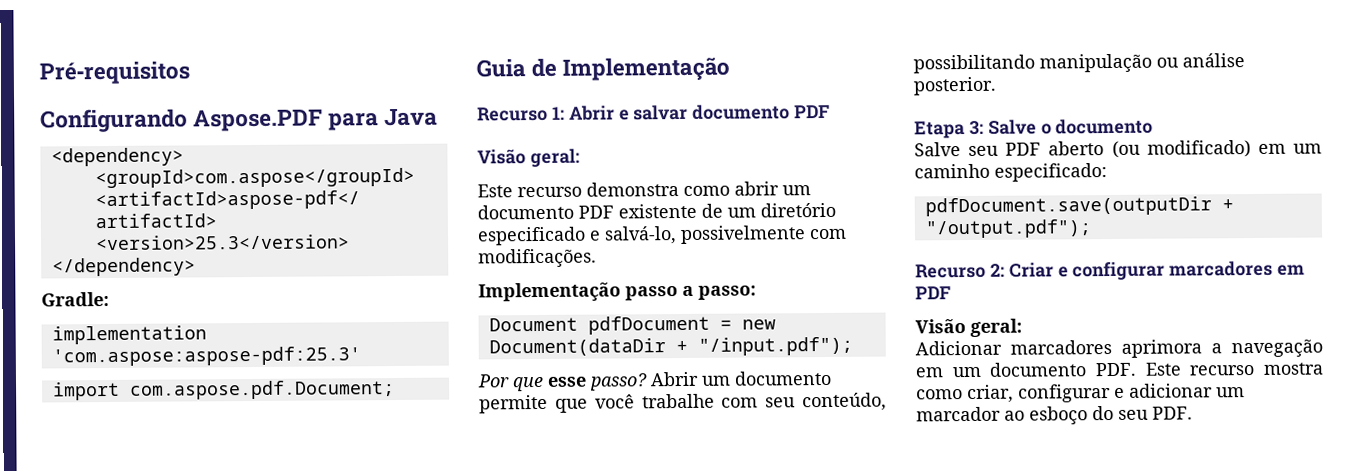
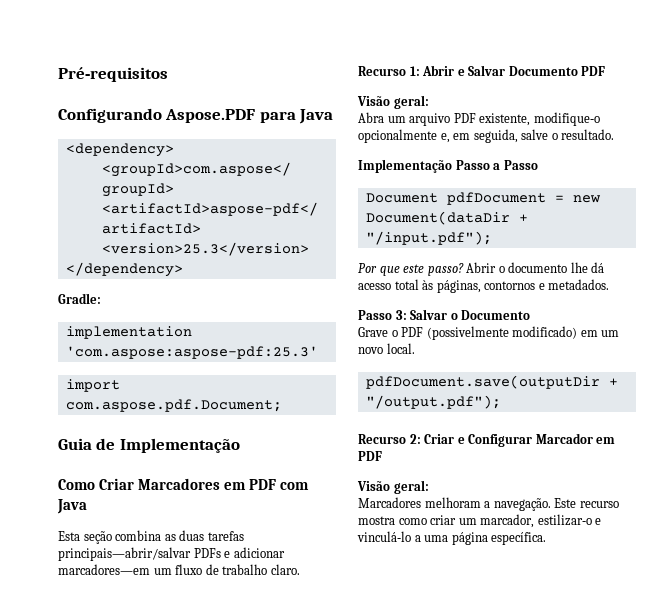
+ Como Criar Marcadores em PDF com Java
+ Esta seção combina as duas tarefas principais—abrir/salvar PDFs e adicionar marcadores—em um fluxo de trabalho claro.
- Recurso 1: Abrir e salvar documento PDF
+ Recurso 1: Abrir e Salvar Documento PDF
  Visão geral:
- Este recurso demonstra como abrir um documento PDF existente de um diretório especificado e salvá-lo, possivelmente com modificações.
- Implementação passo a passo:
+ Abra um arquivo PDF existente, modifique‑o opcionalmente e, em seguida, salve o resultado.
+ Implementação Passo a Passo
- Por que esse passo?
+ Por que este passo?
- Abrir um documento permite que você trabalhe com seu conteúdo, possibilitando manipulação ou análise posterior.
- Etapa 3: Salve o documento
- Salve seu PDF aberto (ou modificado) em um caminho especificado:
+ Abrir o documento lhe dá acesso total às páginas, contornos e metadados.
+ Passo 3: Salvar o Documento
+ Grave o PDF (possivelmente modificado) em um novo local.
- Recurso 2: Criar e configurar marcadores em PDF
+ Recurso 2: Criar e Configurar Marcador em PDF
- Adicionar marcadores aprimora a navegação em um documento PDF. Este recurso mostra como criar, configurar e adicionar um marcador ao esboço do seu PDF.
+ Marcadores melhoram a navegação. Este recurso mostra como criar um marcador, estilizar‑o e vinculá‑lo a uma página específica.

